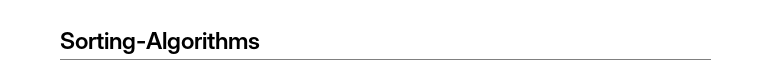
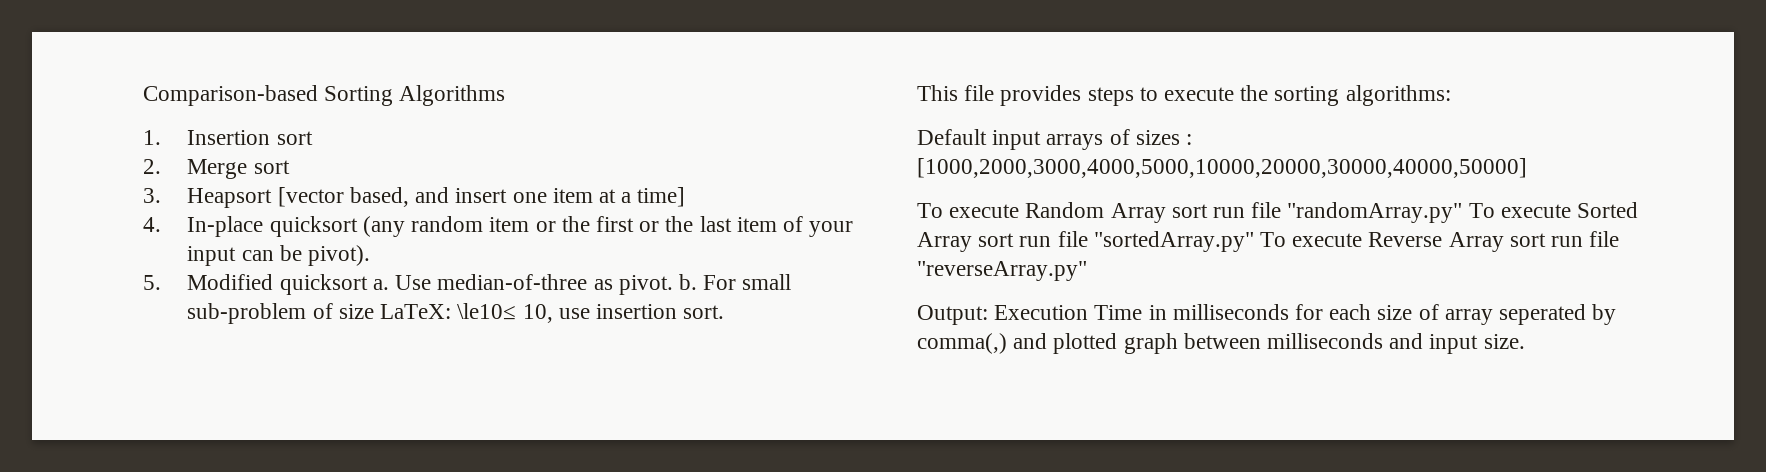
- Sorting-Algorithms
+ Comparison-based Sorting Algorithms
+ 1. Insertion sort
+ 2. Merge sort
+ 3. Heapsort [vector based, and insert one item at a time]
+ 4. In-place quicksort (any random item or the first or the last item of your input can be pivot).
+ 5. Modified quicksort a. Use median-of-three as pivot. b. For small sub-problem of size LaTeX: \le10≤ 10, use insertion sort.
+ This file provides steps to execute the sorting algorithms:
+ Default input arrays of sizes : [1000,2000,3000,4000,5000,10000,20000,30000,40000,50000]
+ To execute Random Array sort run file "randomArray.py" To execute Sorted Array sort run file "sortedArray.py" To execute Reverse Array sort run file "reverseArray.py"
+ Output: Execution Time in milliseconds for each size of array seperated by comma(,) and plotted graph between milliseconds and input size.

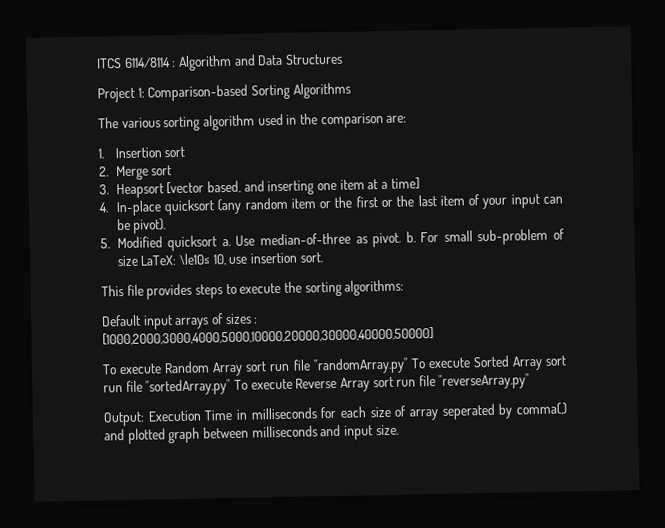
- Comparison-based Sorting Algorithms
+ ITCS 6114/8114 : Algorithm and Data Structures
+ Project 1: Comparison-based Sorting Algorithms
+ The various sorting algorithm used in the comparison are:
- 3. Heapsort [vector based, and insert one item at a time]
+ 3. Heapsort [vector based, and inserting one item at a time]

